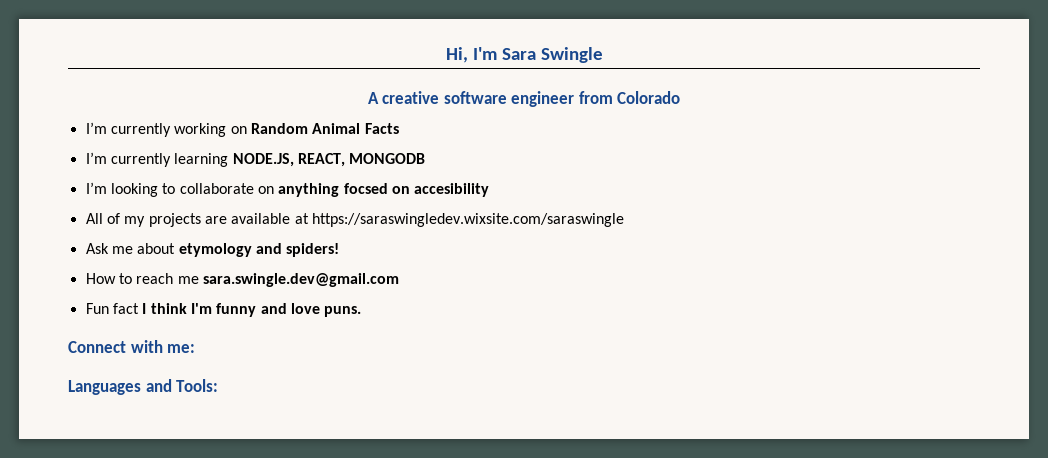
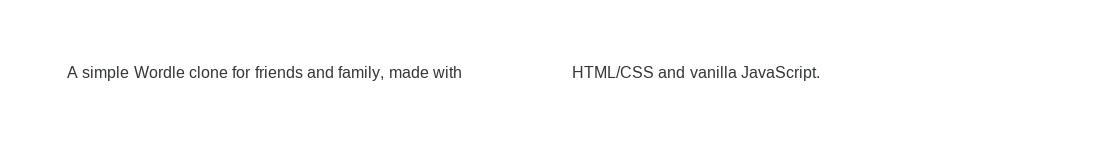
- Hi, I'm Sara Swingle
- A creative software engineer from Colorado
- I’m currently working on Random Animal Facts
- I’m currently learning NODE.JS, REACT, MONGODB
- I’m looking to collaborate on anything focsed on accesibility
- All of my projects are available at https://saraswingledev.wixsite.com/saraswingle
- Ask me about etymology and spiders!
- How to reach me sara.swingle.dev@gmail.com
- Fun fact I think I'm funny and love puns.
- Connect with me:
- Languages and Tools:
+ A simple Wordle clone for friends and family, made with HTML/CSS and vanilla JavaScript.

